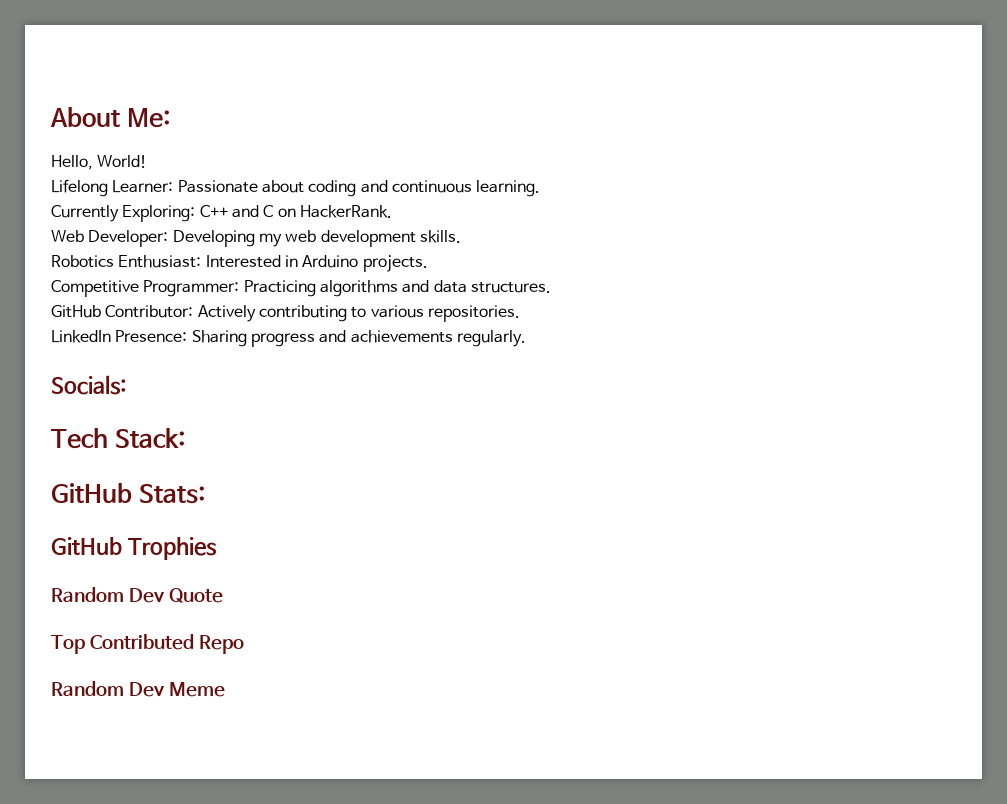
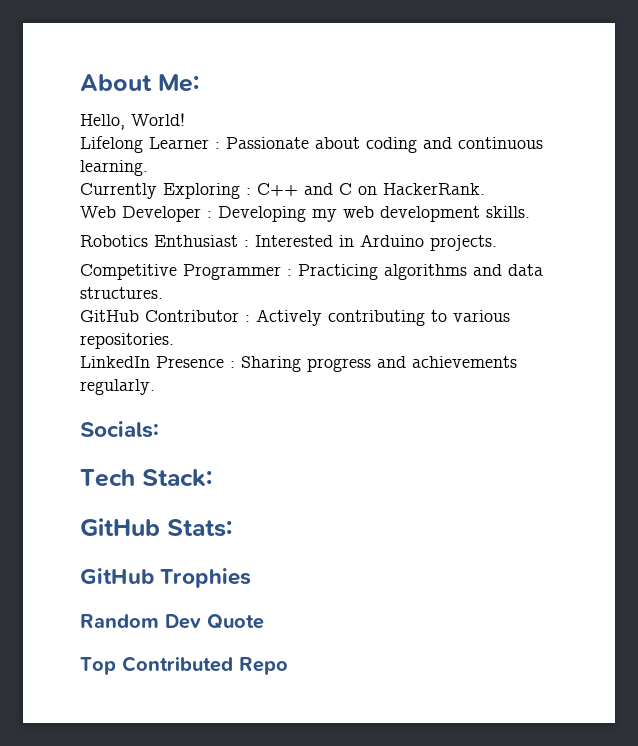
- Lifelong Learner: Passionate about coding and continuous learning.
+ Lifelong Learner : Passionate about coding and continuous learning.
- Currently Exploring: C++ and C on HackerRank.
+ Currently Exploring : C++ and C on HackerRank.
- Web Developer: Developing my web development skills.
+ Web Developer : Developing my web development skills.
- Robotics Enthusiast: Interested in Arduino projects.
+ Robotics Enthusiast : Interested in Arduino projects.
- Competitive Programmer: Practicing algorithms and data structures.
+ Competitive Programmer : Practicing algorithms and data structures.
- GitHub Contributor: Actively contributing to various repositories.
+ GitHub Contributor : Actively contributing to various repositories.
- LinkedIn Presence: Sharing progress and achievements regularly.
+ LinkedIn Presence : Sharing progress and achievements regularly.
- Random Dev Meme

